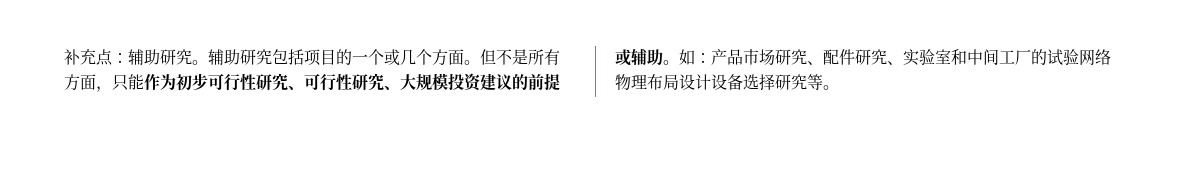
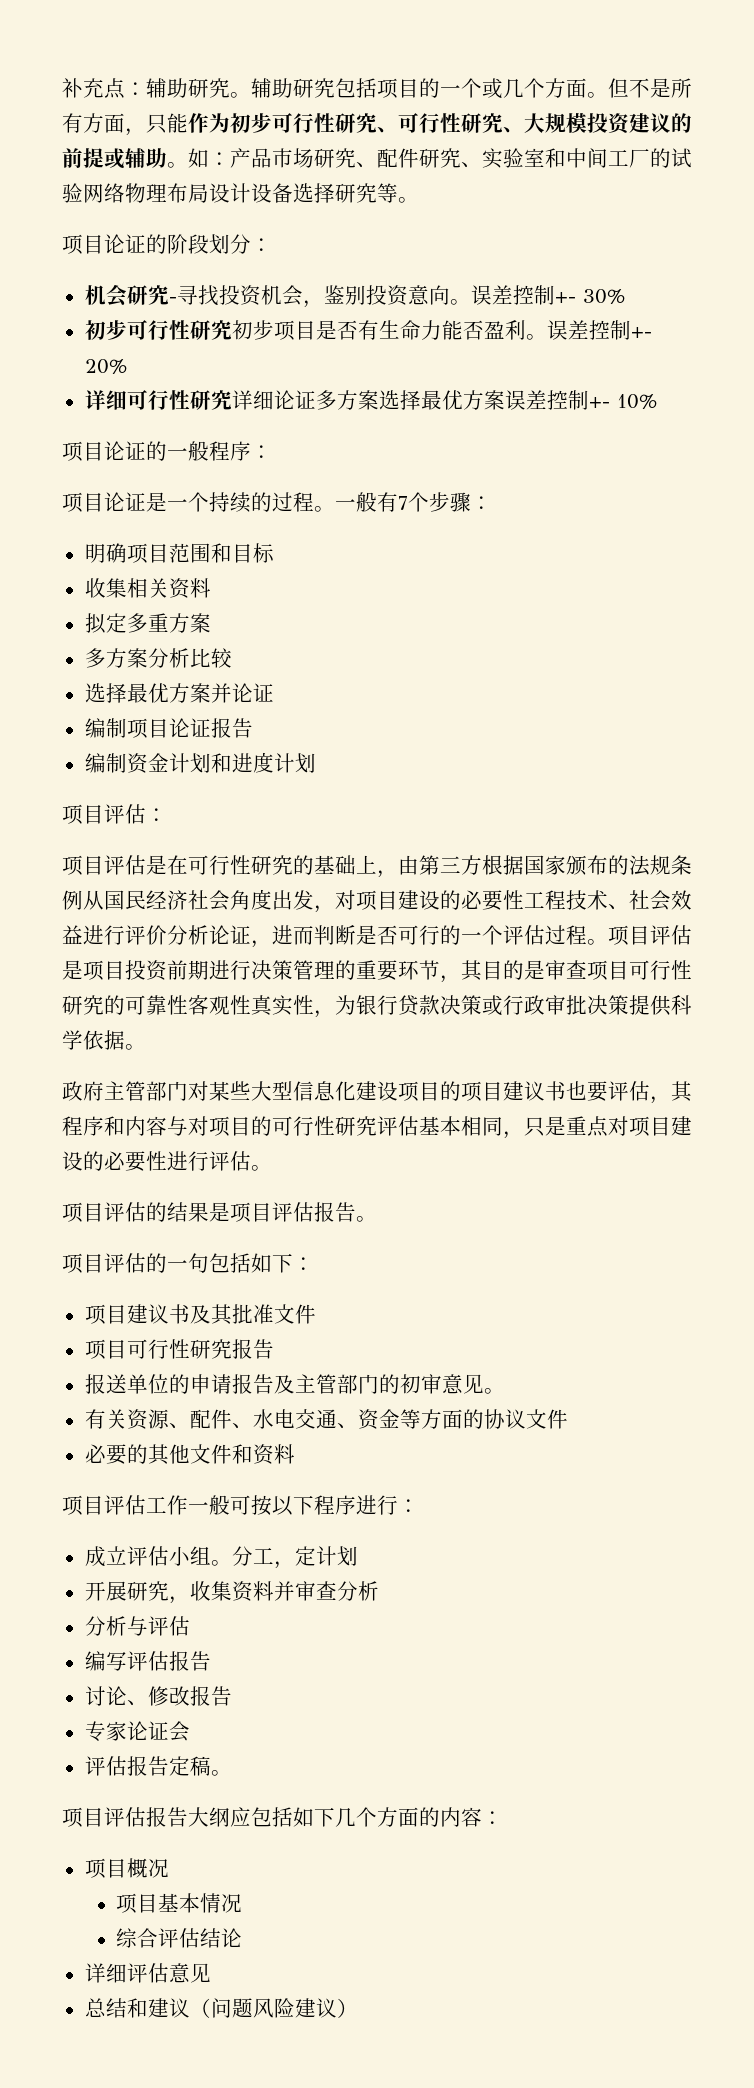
+ 项目论证的阶段划分：
+ 机会研究-寻找投资机会，鉴别投资意向。误差控制+- 30%
+ 初步可行性研究初步项目是否有生命力能否盈利。误差控制+- 20%
+ 详细可行性研究详细论证多方案选择最优方案误差控制+- 10%
+ 项目论证的一般程序：
+ 项目论证是一个持续的过程。一般有7个步骤：
+ 明确项目范围和目标
+ 收集相关资料
+ 拟定多重方案
+ 多方案分析比较
+ 选择最优方案并论证
+ 编制项目论证报告
+ 编制资金计划和进度计划
+ 项目评估：
+ 项目评估是在可行性研究的基础上，由第三方根据国家颁布的法规条例从国民经济社会角度出发，对项目建设的必要性工程技术、社会效益进行评价分析论证，进而判断是否可行的一个评估过程。项目评估是项目投资前期进行决策管理的重要环节，其目的是审查项目可行性研究的可靠性客观性真实性，为银行贷款决策或行政审批决策提供科学依据。
+ 政府主管部门对某些大型信息化建设项目的项目建议书也要评估，其程序和内容与对项目的可行性研究评估基本相同，只是重点对项目建设的必要性进行评估。
+ 项目评估的结果是项目评估报告。
+ 项目评估的一句包括如下：
+ 项目建议书及其批准文件
+ 项目可行性研究报告
+ 报送单位的申请报告及主管部门的初审意见。
+ 有关资源、配件、水电交通、资金等方面的协议文件
+ 必要的其他文件和资料
+ 项目评估工作一般可按以下程序进行：
+ 成立评估小组。分工，定计划
+ 开展研究，收集资料并审查分析
+ 分析与评估
+ 编写评估报告
+ 讨论、修改报告
+ 专家论证会
+ 评估报告定稿。
+ 项目评估报告大纲应包括如下几个方面的内容：
+ 项目概况
+ 项目基本情况
+ 综合评估结论
+ 详细评估意见
+ 总结和建议（问题风险建议）

